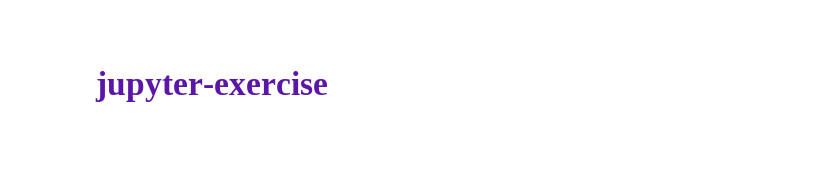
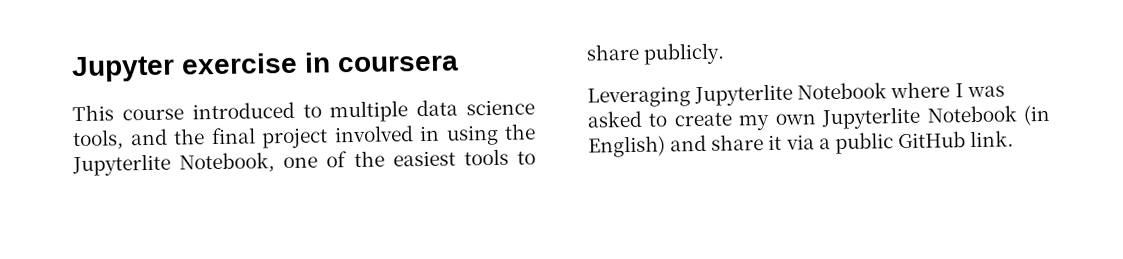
- jupyter-exercise
+ Jupyter exercise in coursera
+ This course introduced to multiple data science tools, and the final project involved in using the Jupyterlite Notebook, one of the easiest tools to share publicly.
+ Leveraging Jupyterlite Notebook where I was asked to create my own Jupyterlite Notebook (in English) and share it via a public GitHub link.

